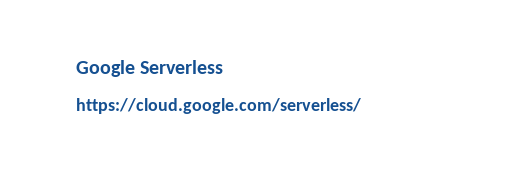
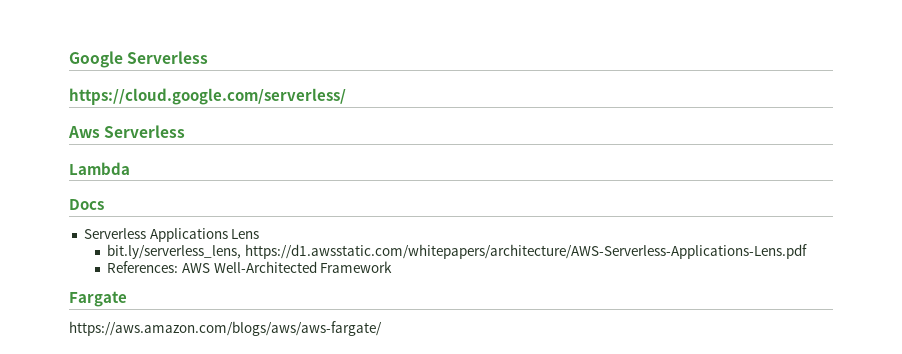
+ Aws Serverless
+ Lambda
+ Docs
+ Serverless Applications Lens
+ bit.ly/serverless_lens, https://d1.awsstatic.com/whitepapers/architecture/AWS-Serverless-Applications-Lens.pdf
+ References: AWS Well-Architected Framework
+ Fargate
+ https://aws.amazon.com/blogs/aws/aws-fargate/

